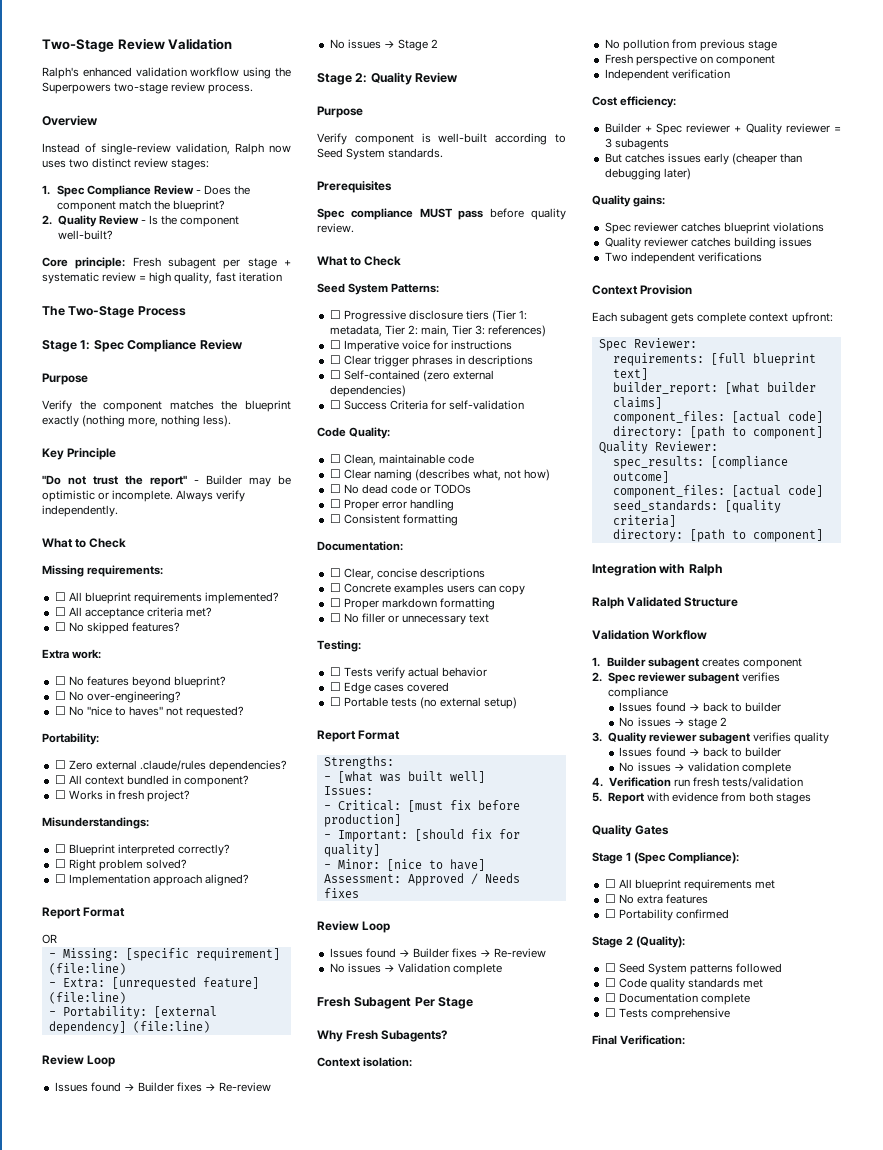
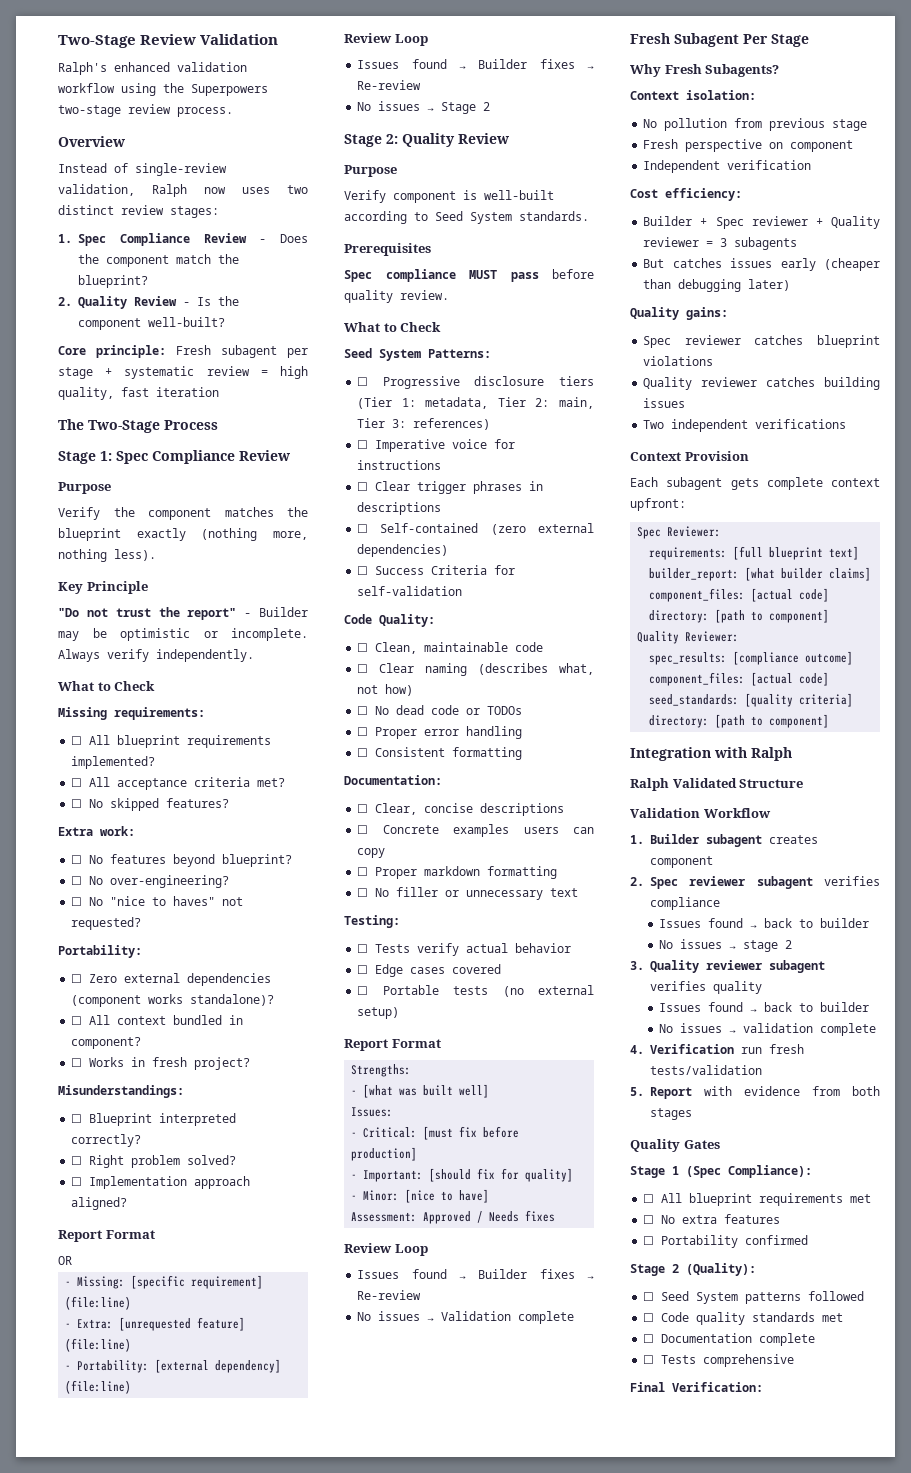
- ☐ Zero external .claude/rules dependencies?
+ ☐ Zero external dependencies (component works standalone)?

